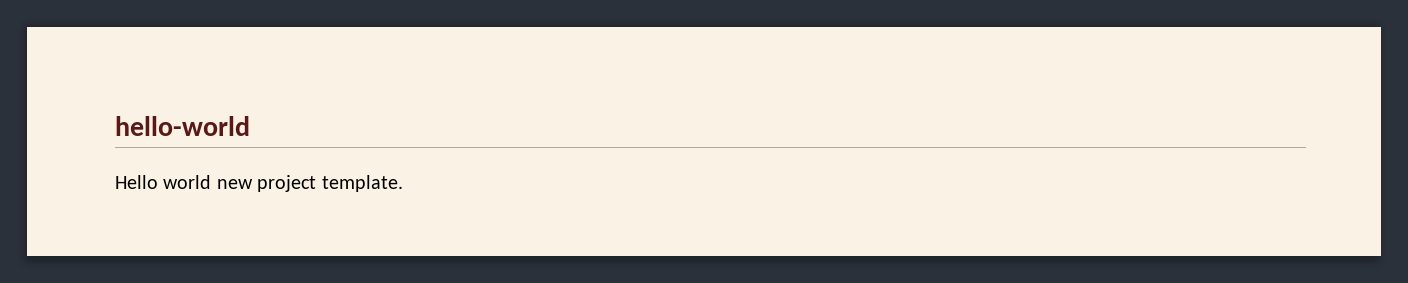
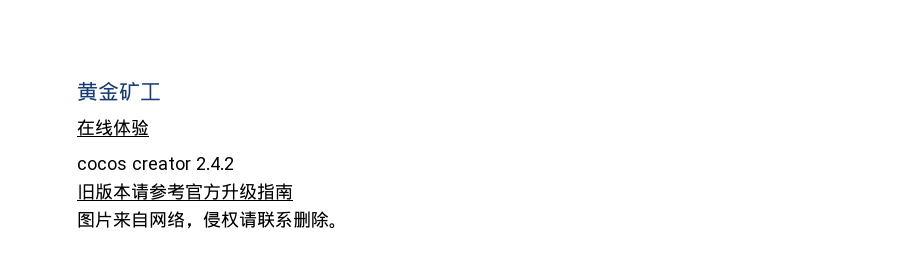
- hello-world
- Hello world new project template.
+ 黄金矿工
+ 在线体验
+ cocos creator 2.4.2
+ 旧版本请参考官方升级指南
+ 图片来自网络，侵权请联系删除。

